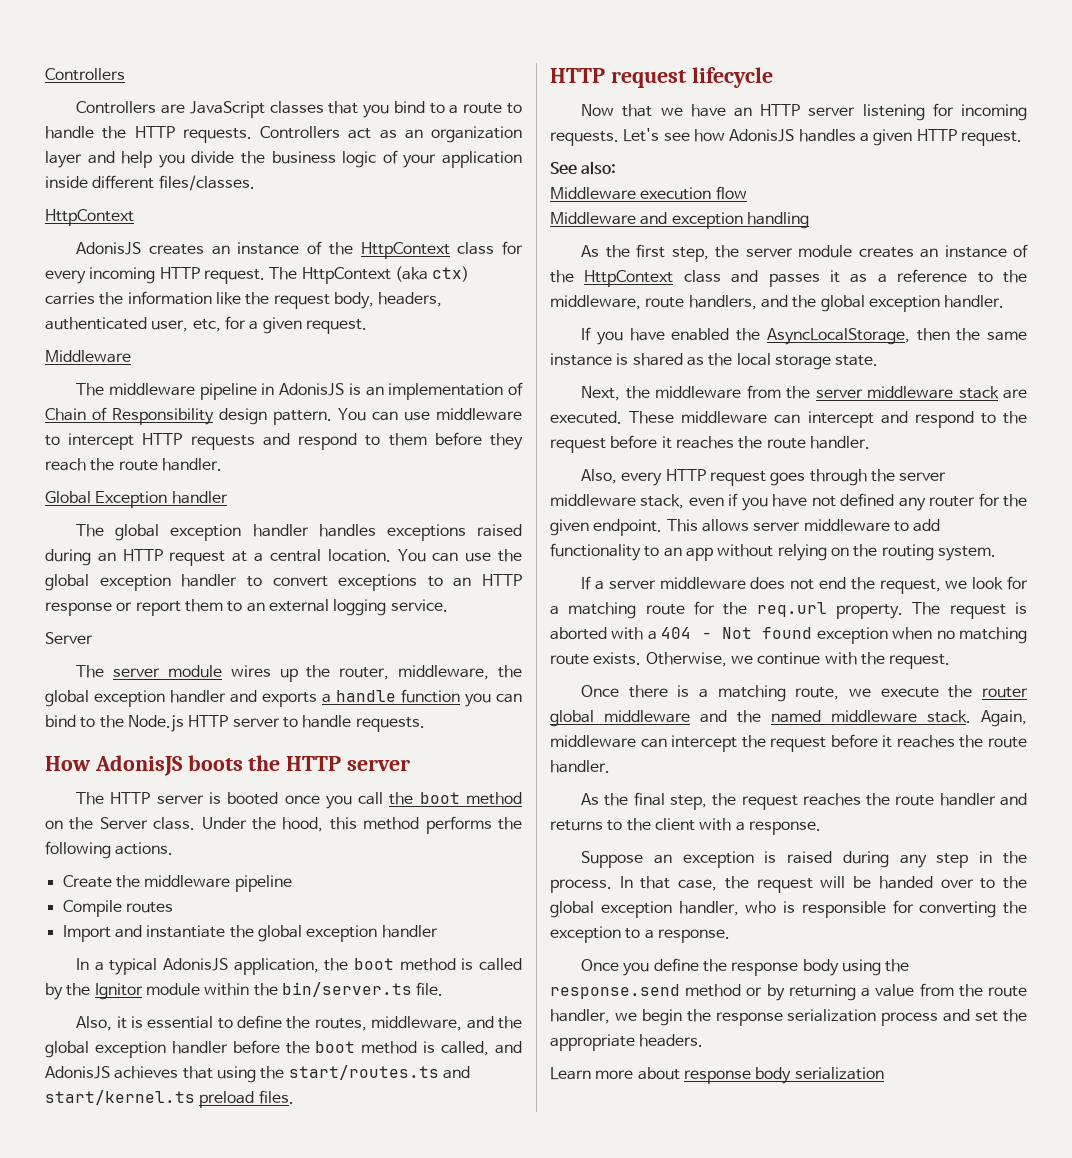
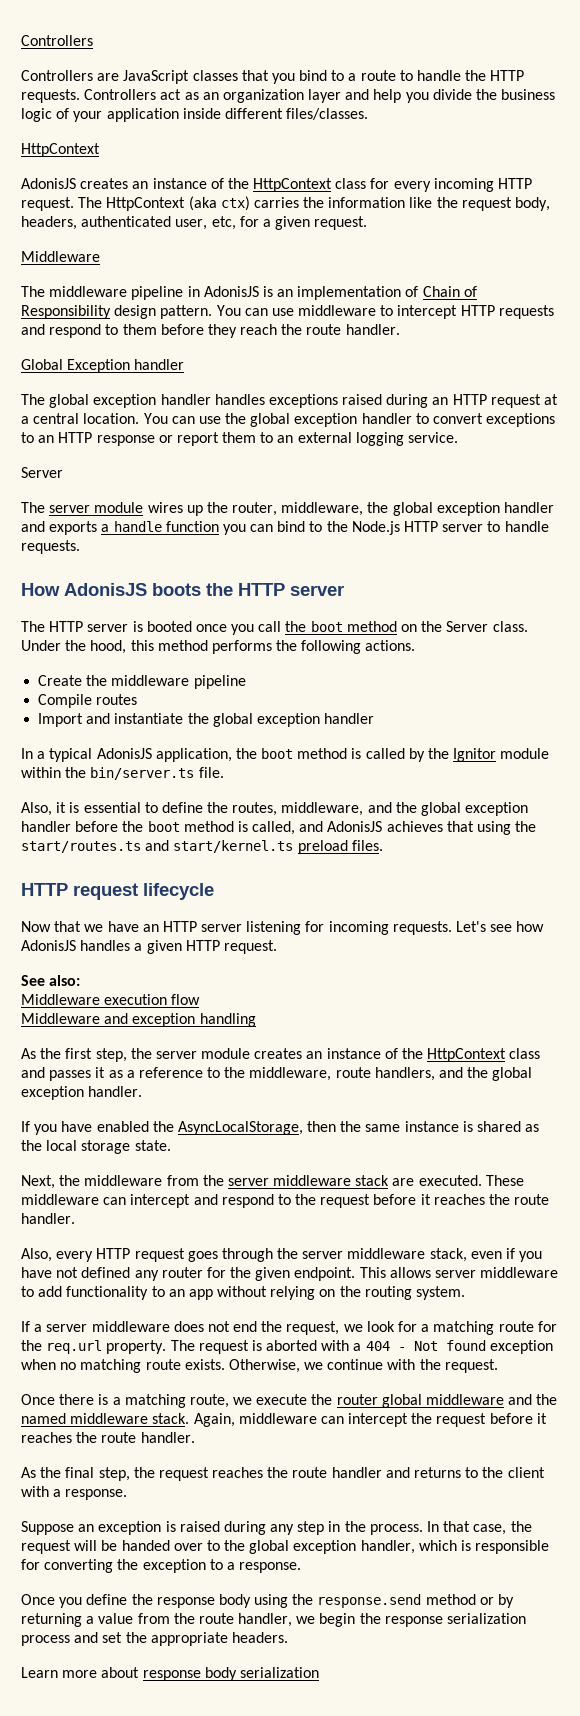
- In that case, the request will be handed over to the global exception handler, who is responsible for converting the exception to a response.
+ In that case, the request will be handed over to the global exception handler, which is responsible for converting the exception to a response.

